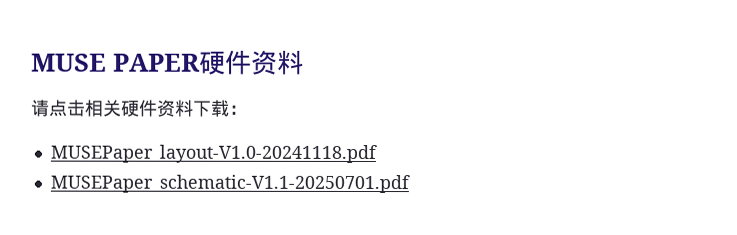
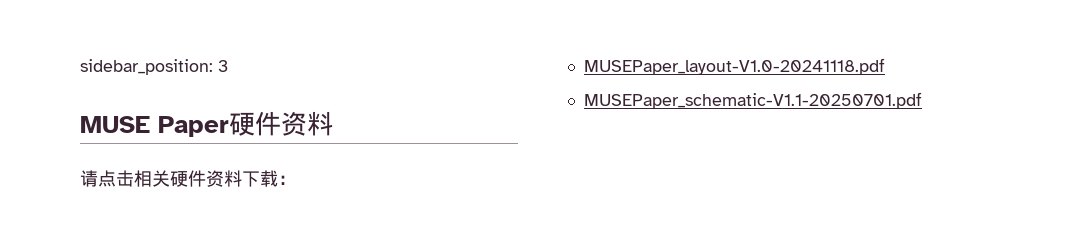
- MUSE PAPER硬件资料
+ sidebar_position: 3
+ MUSE Paper硬件资料

